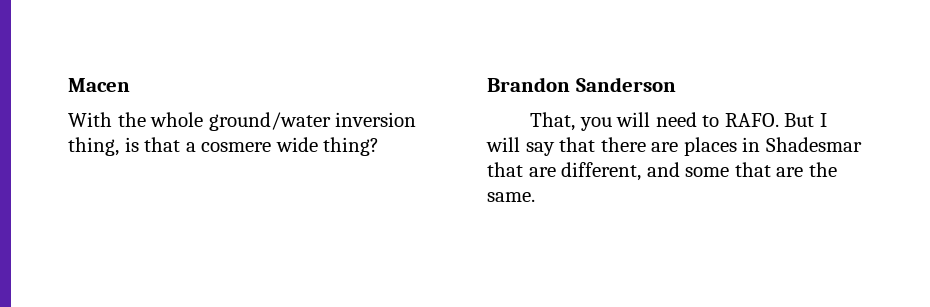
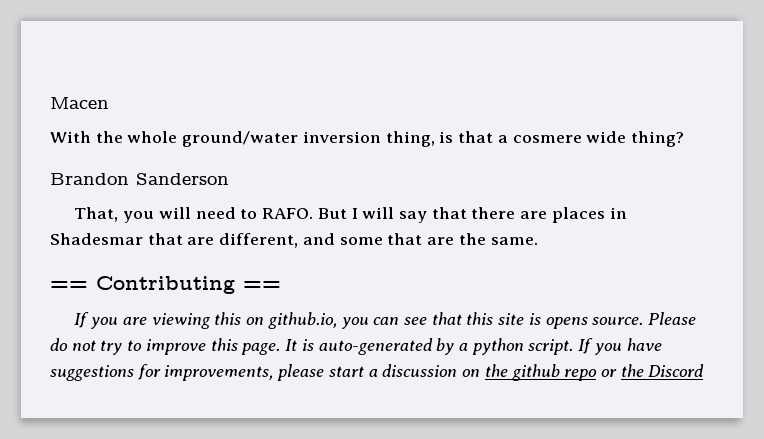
+ == Contributing ==
+ If you are viewing this on github.io, you can see that this site is opens source. Please do not try to improve this page. It is auto-generated by a python script. If you have suggestions for improvements, please start a discussion on the github repo or the Discord

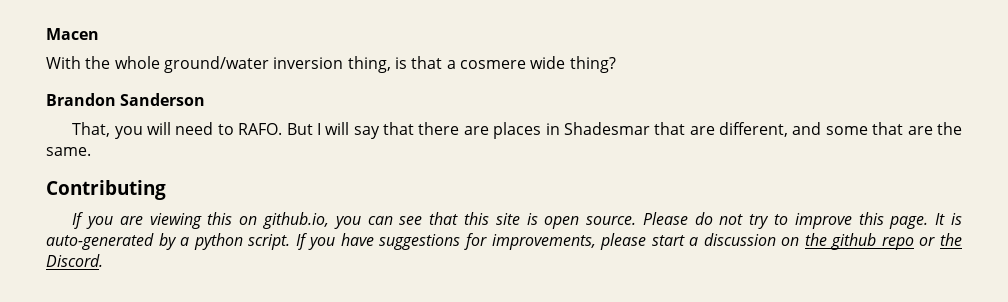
- == Contributing ==
+ Contributing
- If you are viewing this on github.io, you can see that this site is opens source.
+ If you are viewing this on github.io, you can see that this site is open source.
- If you have suggestions for improvements, please start a discussion on the github repo or the Discord
+ If you have suggestions for improvements, please start a discussion on the github repo or the Discord.

